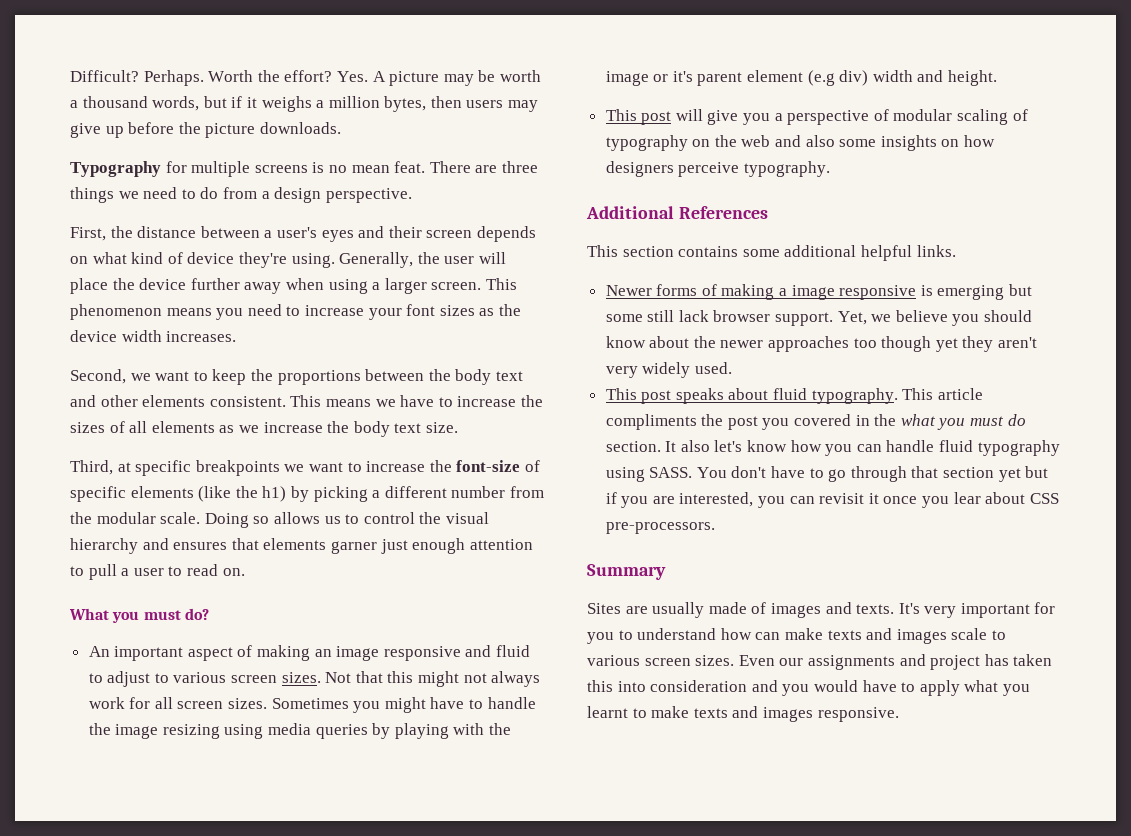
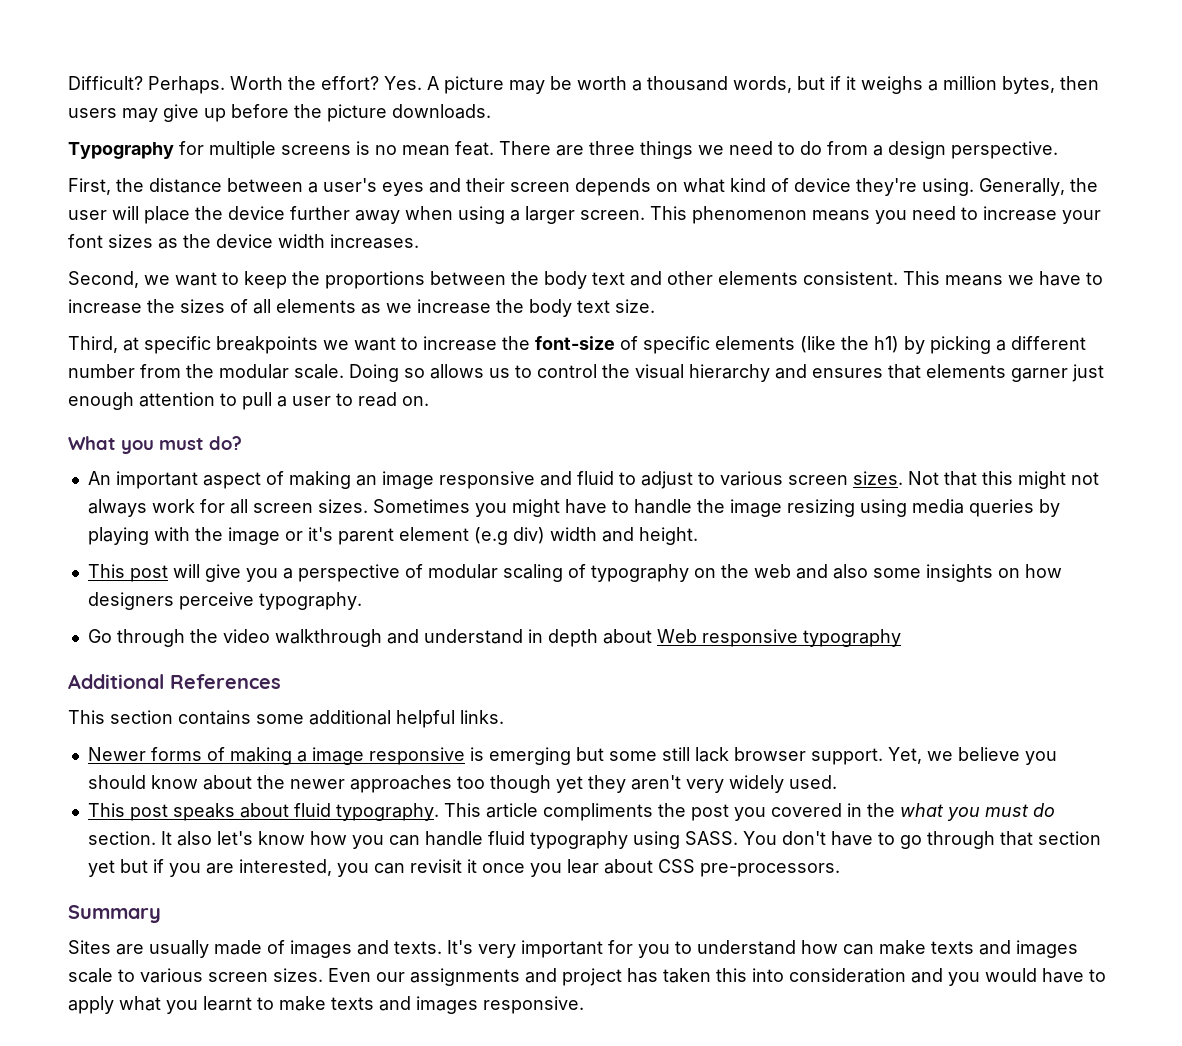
+ Go through the video walkthrough and understand in depth about Web responsive typography

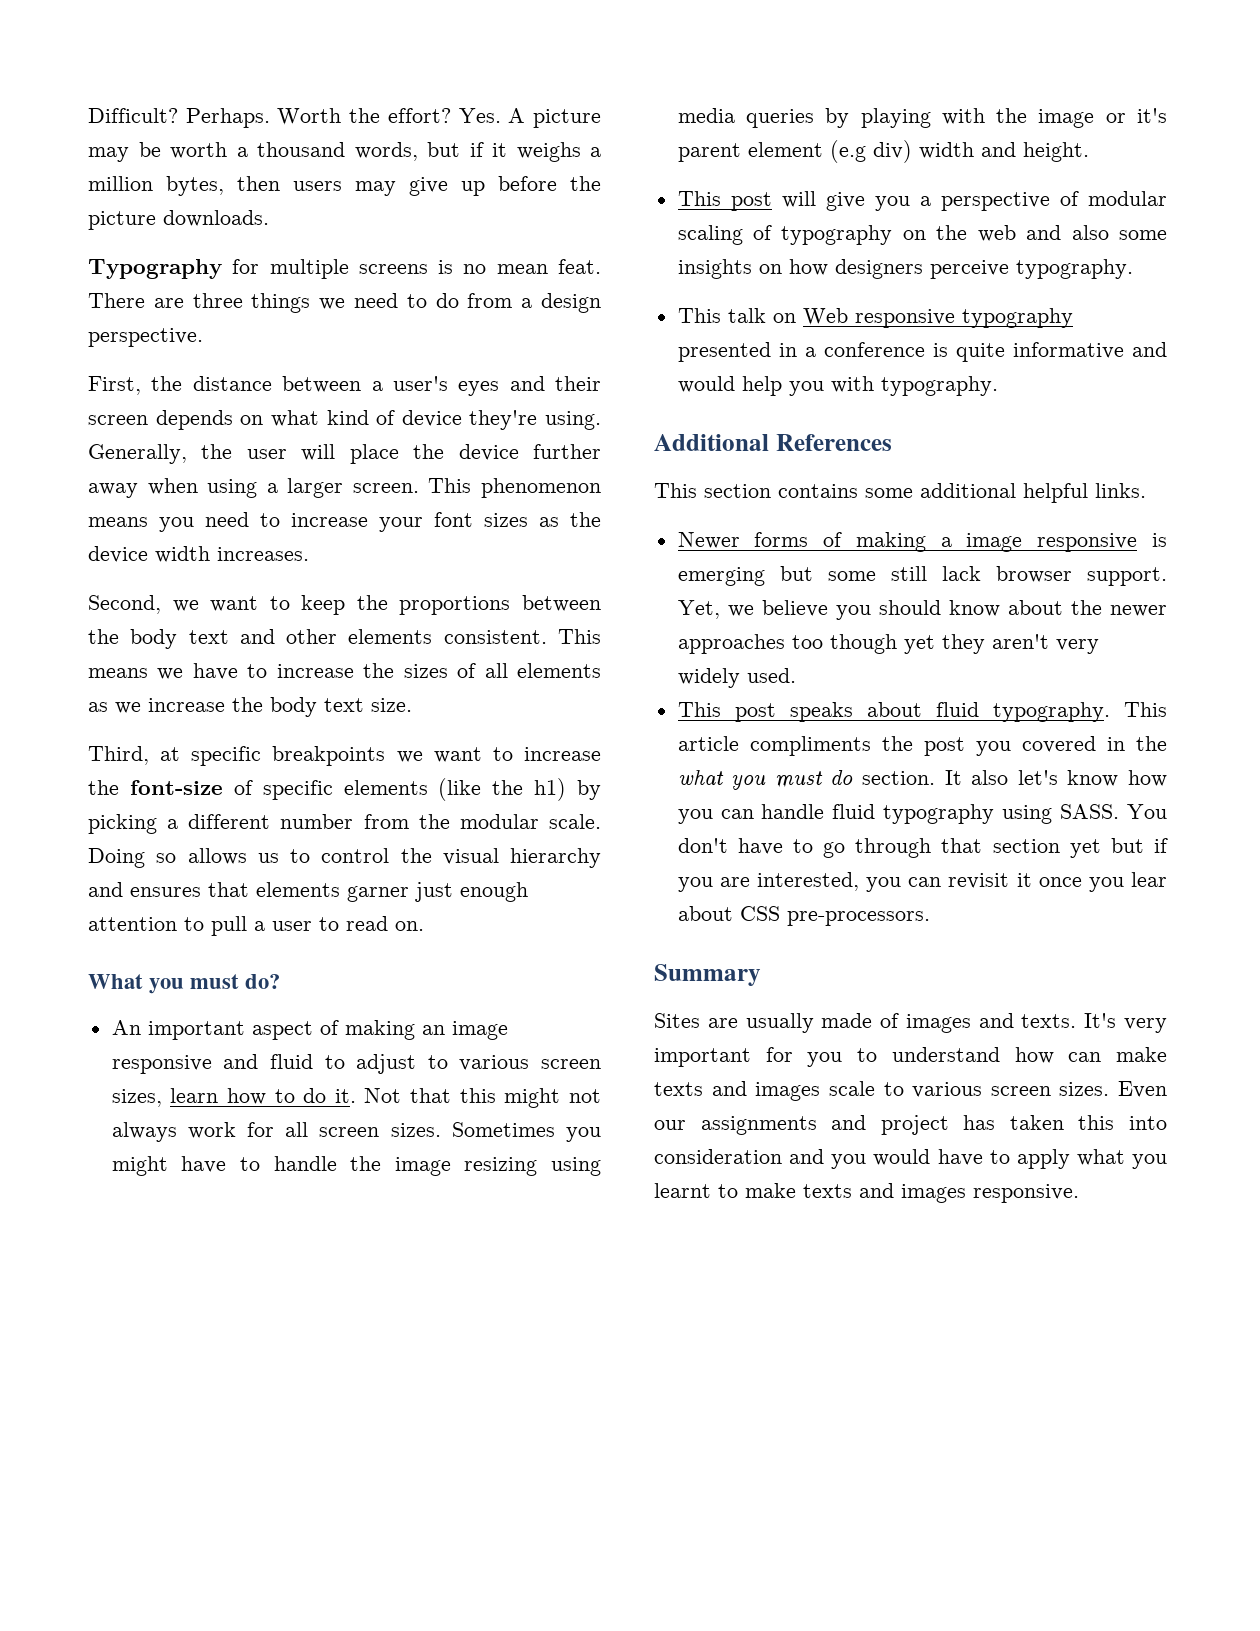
- An important aspect of making an image responsive and fluid to adjust to various screen sizes.
+ An important aspect of making an image responsive and fluid to adjust to various screen sizes, learn how to do it.
- Go through the video walkthrough and understand in depth about Web responsive typography
+ This talk on Web responsive typography presented in a conference is quite informative and would help you with typography.

